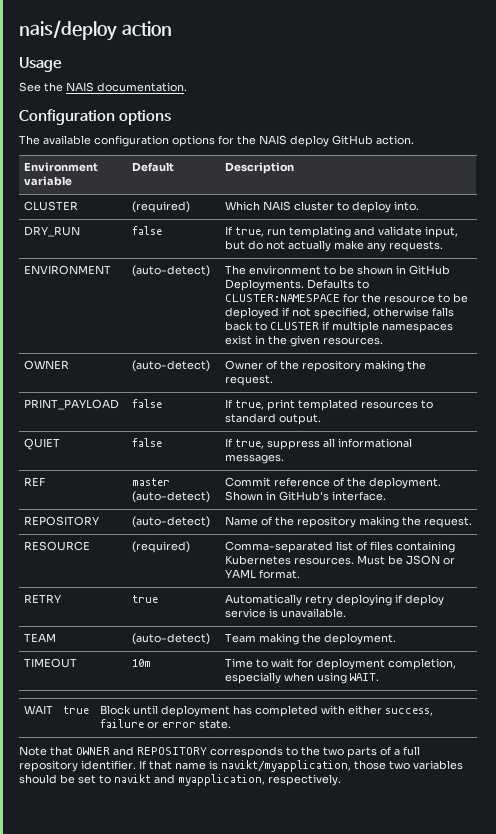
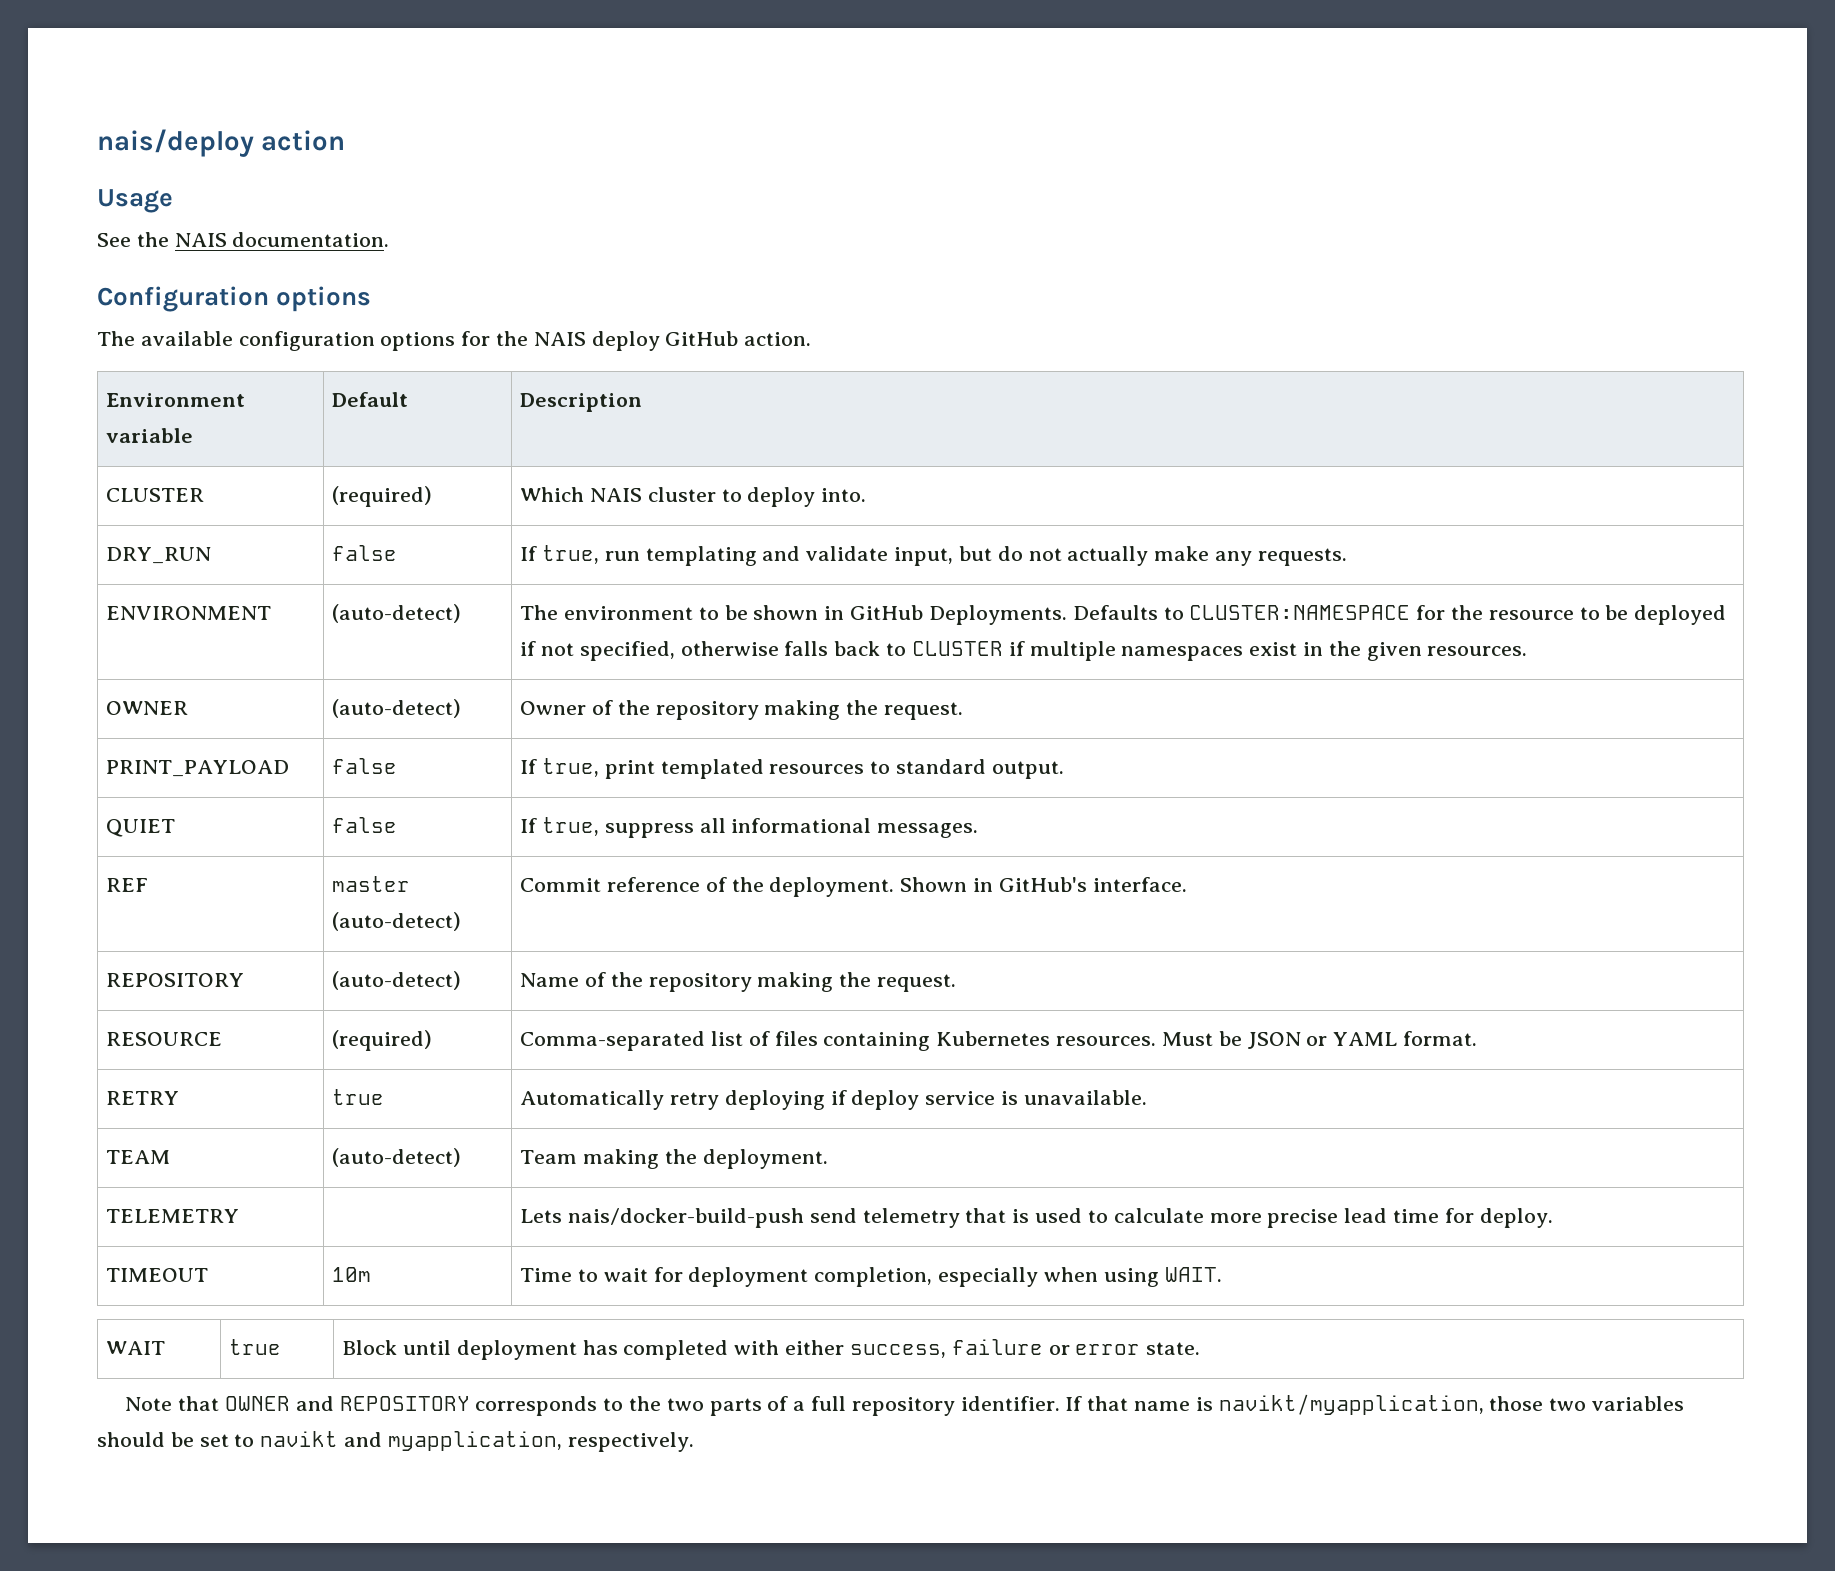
+ TELEMETRY | | Lets nais/docker-build-push send telemetry that is used to calculate more precise lead time for deploy.

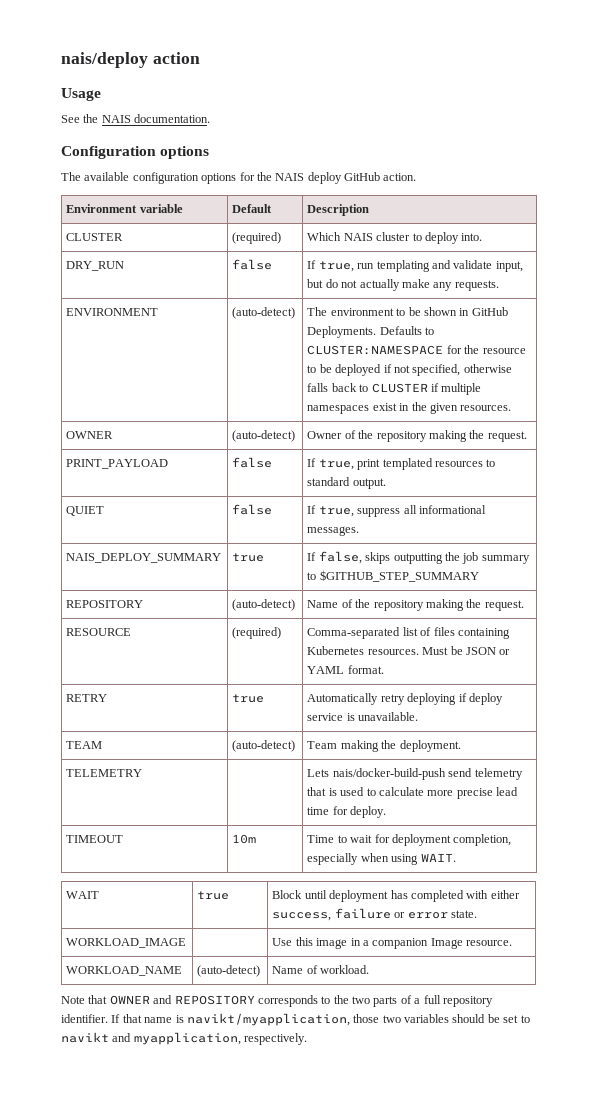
- REF | master (auto-detect) | Commit reference of the deployment. Shown in GitHub's interface.
+ NAIS_DEPLOY_SUMMARY | true | If false, skips outputting the job summary to $GITHUB_STEP_SUMMARY
+ WORKLOAD_IMAGE | | Use this image in a companion Image resource.
+ WORKLOAD_NAME | (auto-detect) | Name of workload.

